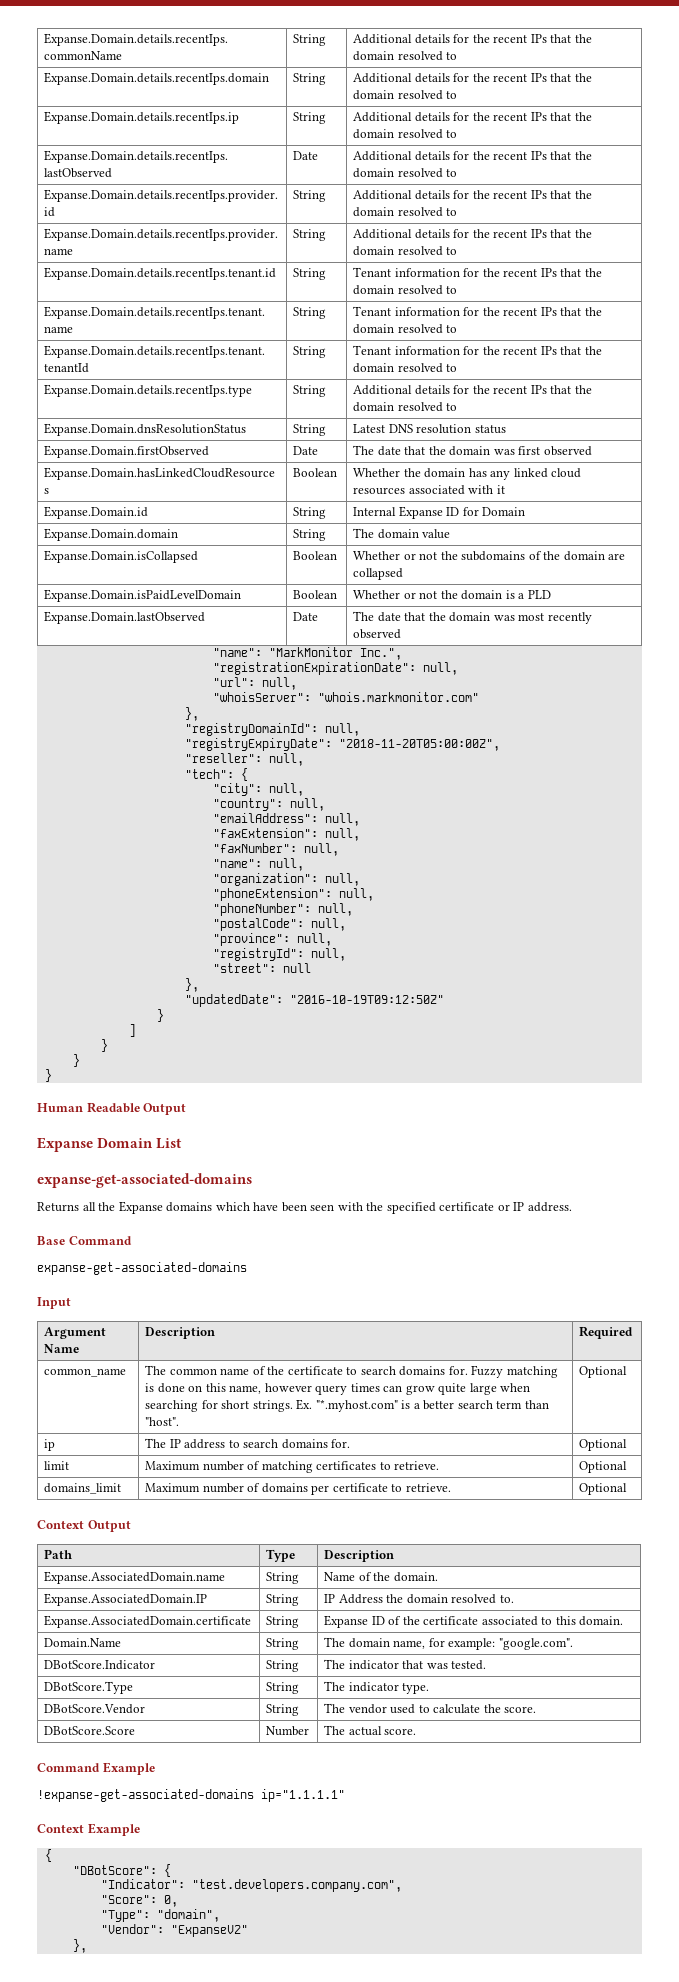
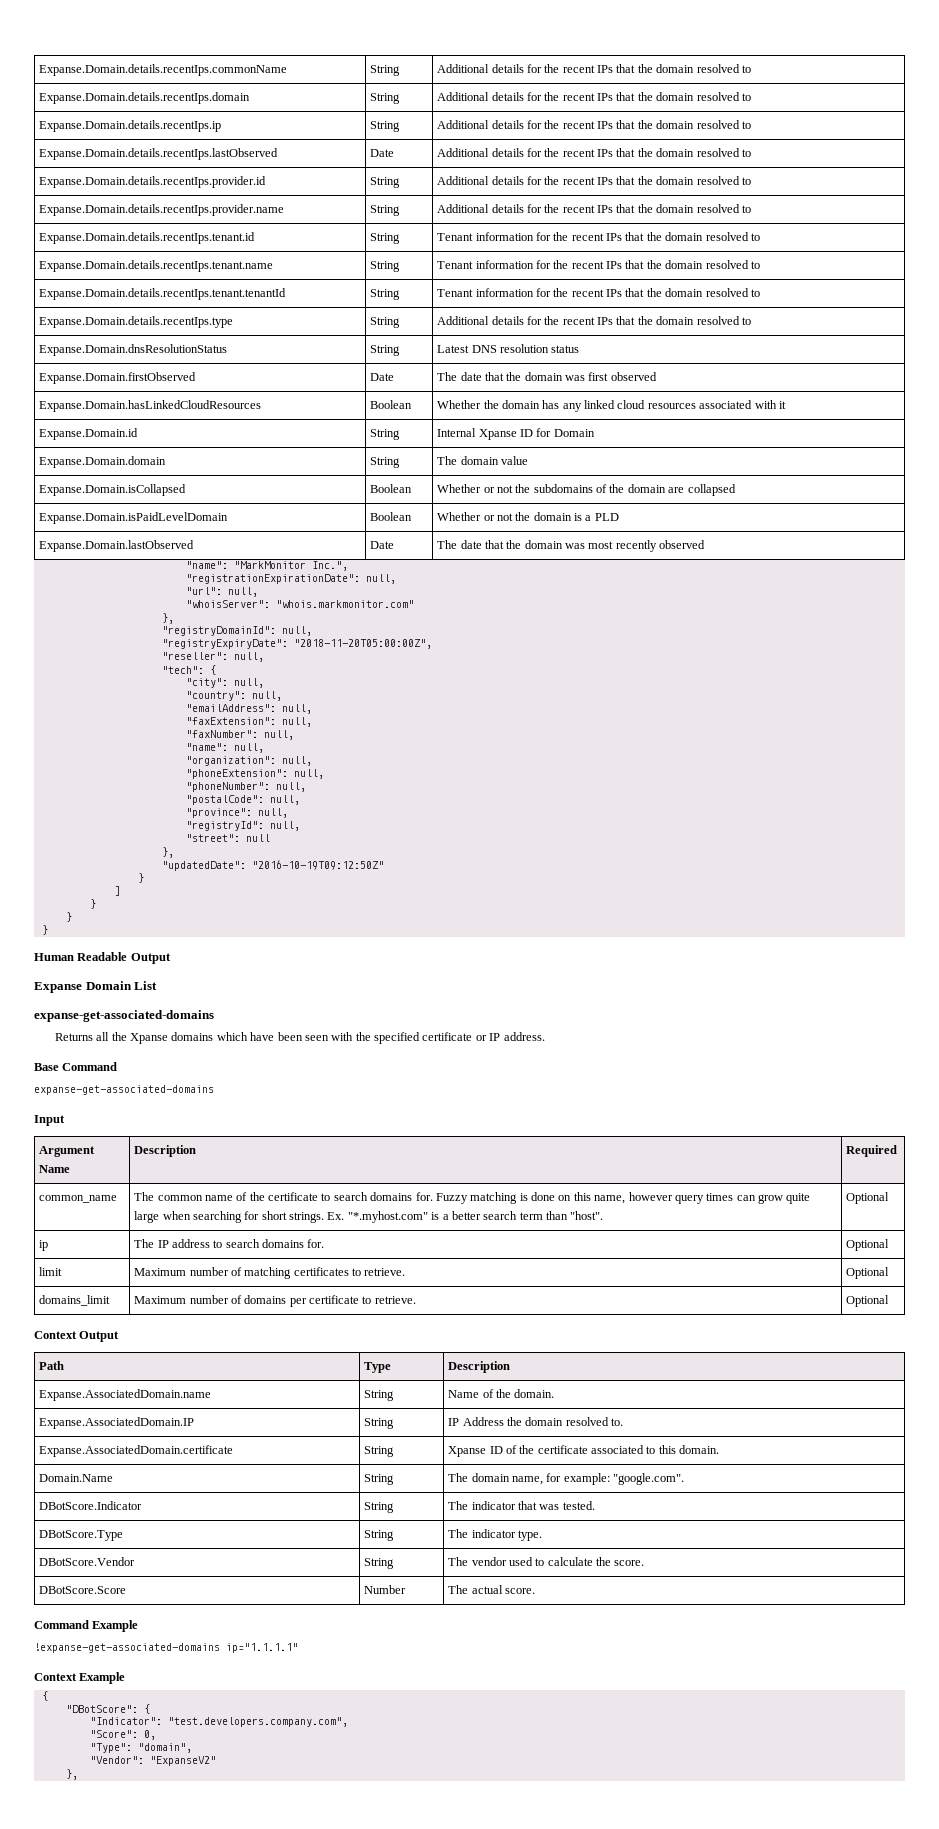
- Expanse.Domain.id | String | Internal Expanse ID for Domain
+ Expanse.Domain.id | String | Internal Xpanse ID for Domain
- Returns all the Expanse domains which have been seen with the specified certificate or IP address.
+ Returns all the Xpanse domains which have been seen with the specified certificate or IP address.
- Expanse.AssociatedDomain.certificate | String | Expanse ID of the certificate associated to this domain.
+ Expanse.AssociatedDomain.certificate | String | Xpanse ID of the certificate associated to this domain.

